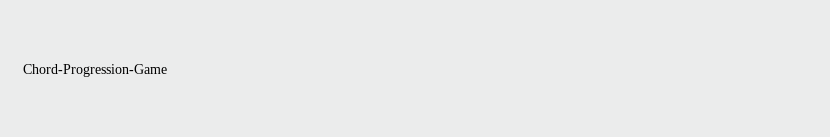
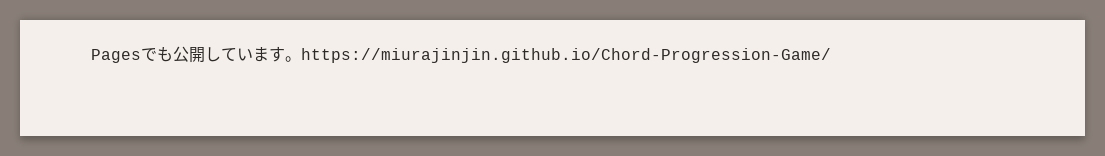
- Chord-Progression-Game
+ Pagesでも公開しています。https://miurajinjin.github.io/Chord-Progression-Game/

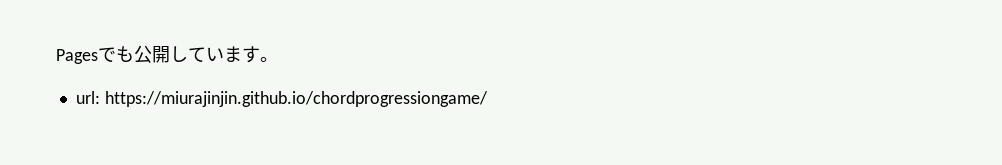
- Pagesでも公開しています。https://miurajinjin.github.io/Chord-Progression-Game/
+ Pagesでも公開しています。
+ url: https://miurajinjin.github.io/chordprogressiongame/

